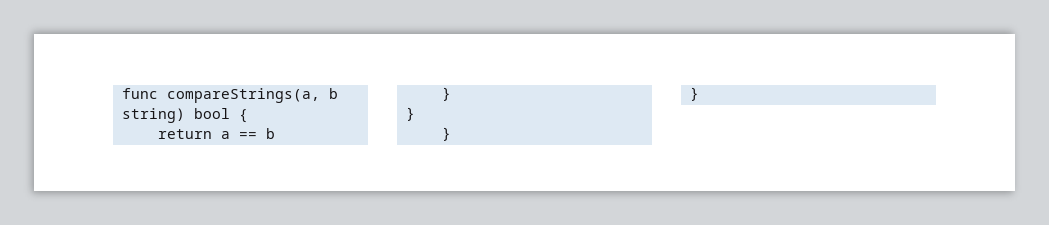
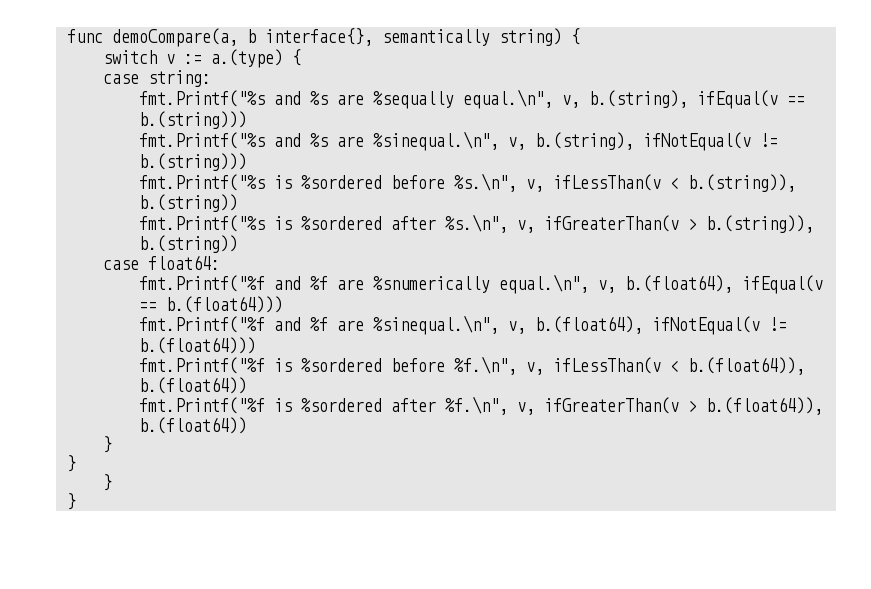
- func compareStrings(a, b string) bool {
- return a == b
+ func demoCompare(a, b interface{}, semantically string) {
+ switch v := a.(type) {
+ case string:
+ fmt.Printf("%s and %s are %sequally equal.\n", v, b.(string), ifEqual(v == b.(string)))
+ fmt.Printf("%s and %s are %sinequal.\n", v, b.(string), ifNotEqual(v != b.(string)))
+ fmt.Printf("%s is %sordered before %s.\n", v, ifLessThan(v < b.(string)), b.(string))
+ fmt.Printf("%s is %sordered after %s.\n", v, ifGreaterThan(v > b.(string)), b.(string))
+ case float64:
+ fmt.Printf("%f and %f are %snumerically equal.\n", v, b.(float64), ifEqual(v == b.(float64)))
+ fmt.Printf("%f and %f are %sinequal.\n", v, b.(float64), ifNotEqual(v != b.(float64)))
+ fmt.Printf("%f is %sordered before %f.\n", v, ifLessThan(v < b.(float64)), b.(float64))
+ fmt.Printf("%f is %sordered after %f.\n", v, ifGreaterThan(v > b.(float64)), b.(float64))

